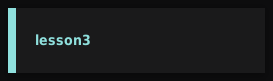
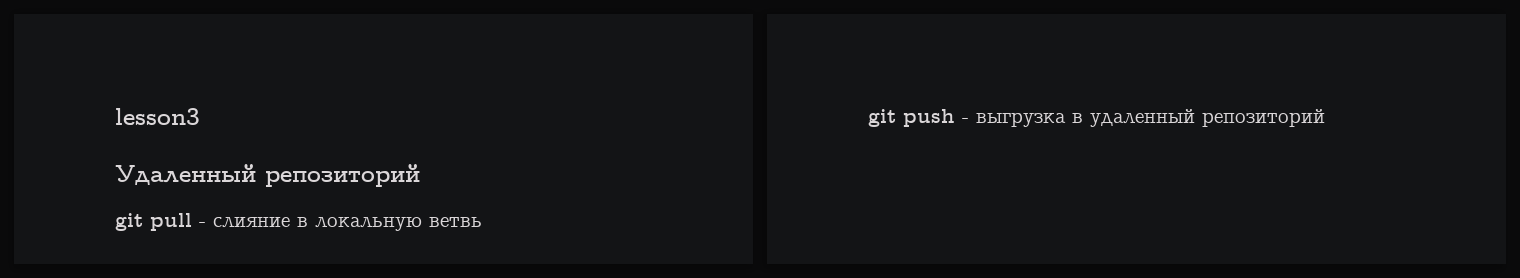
+ Удаленный репозиторий
+ git pull - слияние в локальную ветвь
+ git push - выгрузка в удаленный репозиторий

